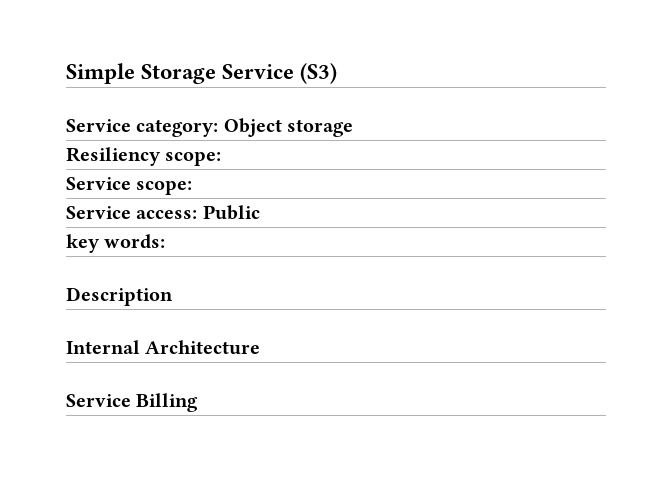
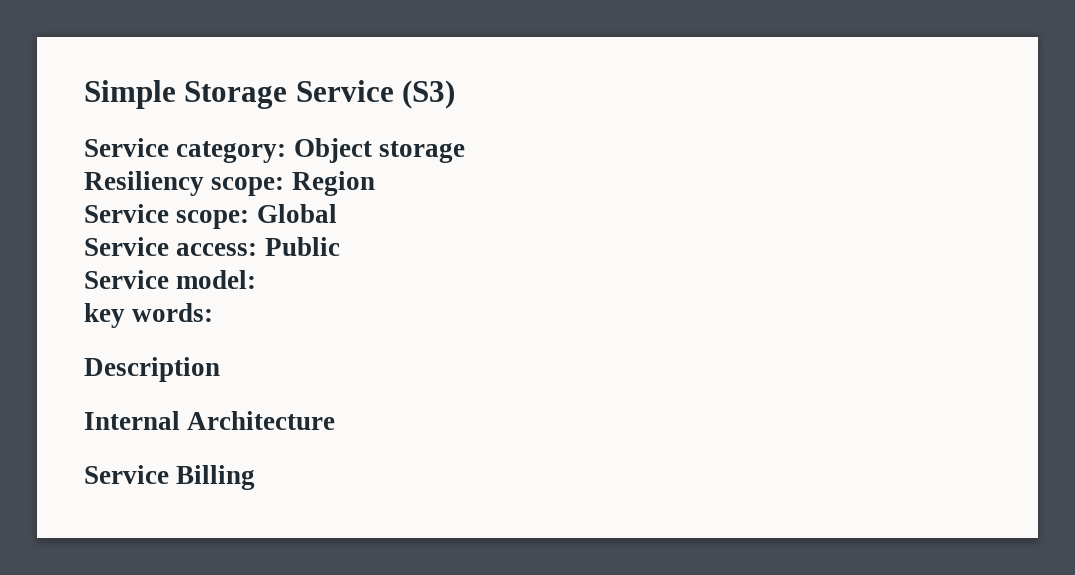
- Resiliency scope:
+ Resiliency scope: Region
- Service scope:
+ Service scope: Global
+ Service model:

